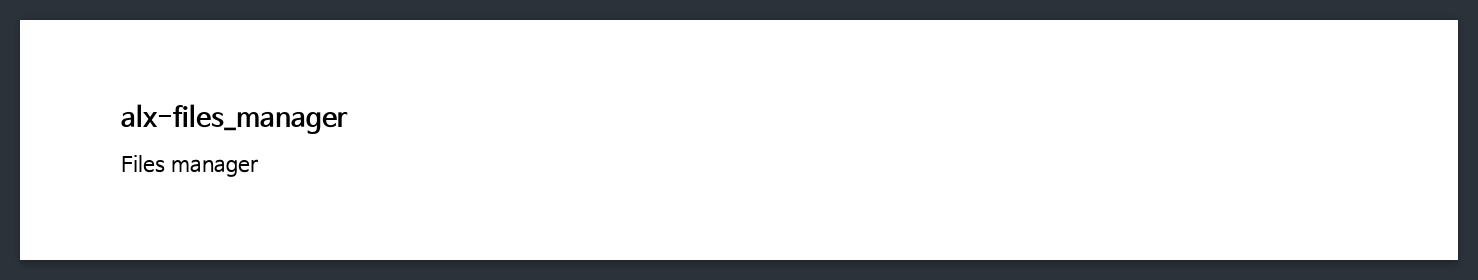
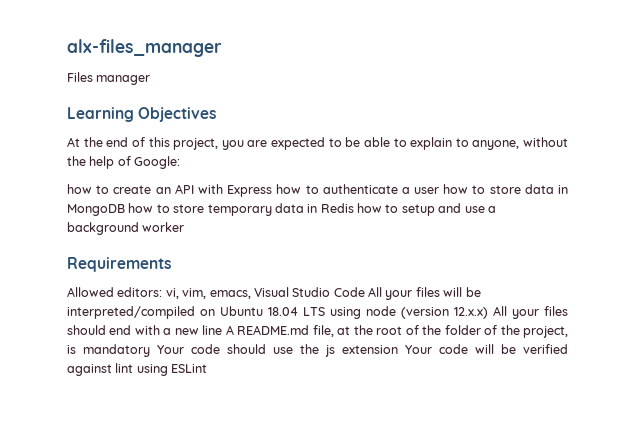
+ Learning Objectives
+ At the end of this project, you are expected to be able to explain to anyone, without the help of Google:
+ how to create an API with Express how to authenticate a user how to store data in MongoDB how to store temporary data in Redis how to setup and use a background worker
+ Requirements
+ Allowed editors: vi, vim, emacs, Visual Studio Code All your files will be interpreted/compiled on Ubuntu 18.04 LTS using node (version 12.x.x) All your files should end with a new line A README.md file, at the root of the folder of the project, is mandatory Your code should use the js extension Your code will be verified against lint using ESLint

